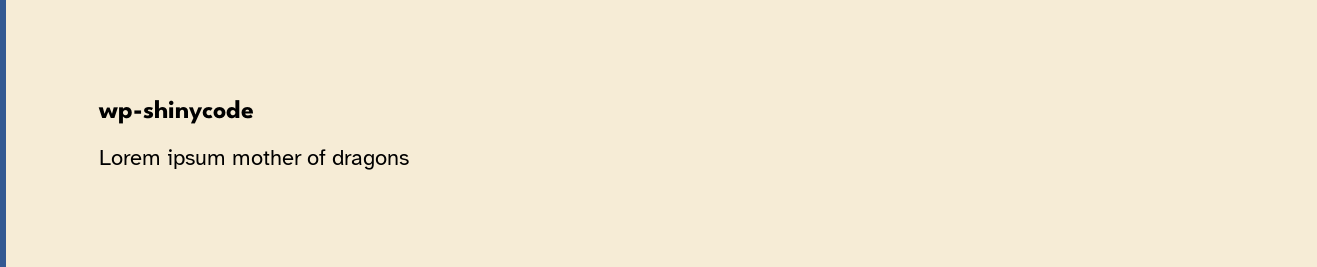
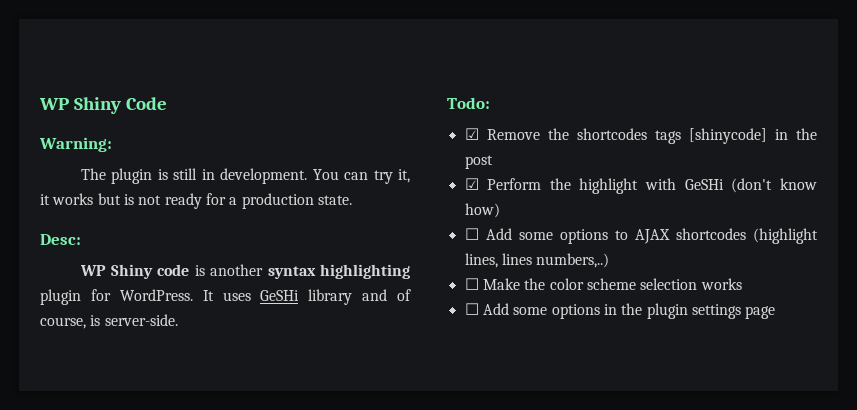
- wp-shinycode
- Lorem ipsum mother of dragons
+ WP Shiny Code
+ Warning:
+ The plugin is still in development. You can try it, it works but is not ready for a production state.
+ Desc:
+ WP Shiny code is another syntax highlighting plugin for WordPress. It uses GeSHi library and of course, is server-side.
+ Todo:
+ ☑ Remove the shortcodes tags [shinycode] in the post
+ ☑ Perform the highlight with GeSHi (don't know how)
+ ☐ Add some options to AJAX shortcodes (highlight lines, lines numbers,..)
+ ☐ Make the color scheme selection works
+ ☐ Add some options in the plugin settings page

